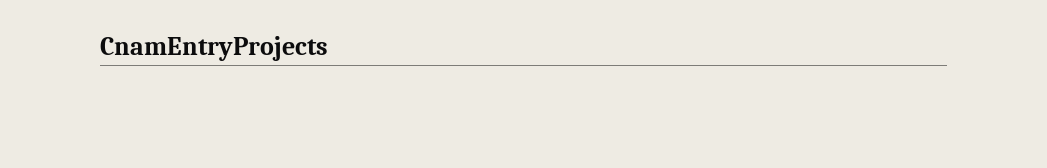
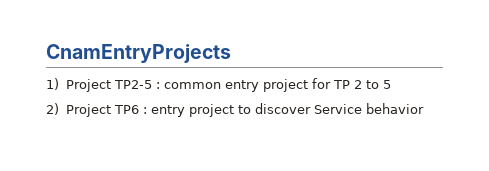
+ 1) Project TP2-5 : common entry project for TP 2 to 5
+ 2) Project TP6 : entry project to discover Service behavior

